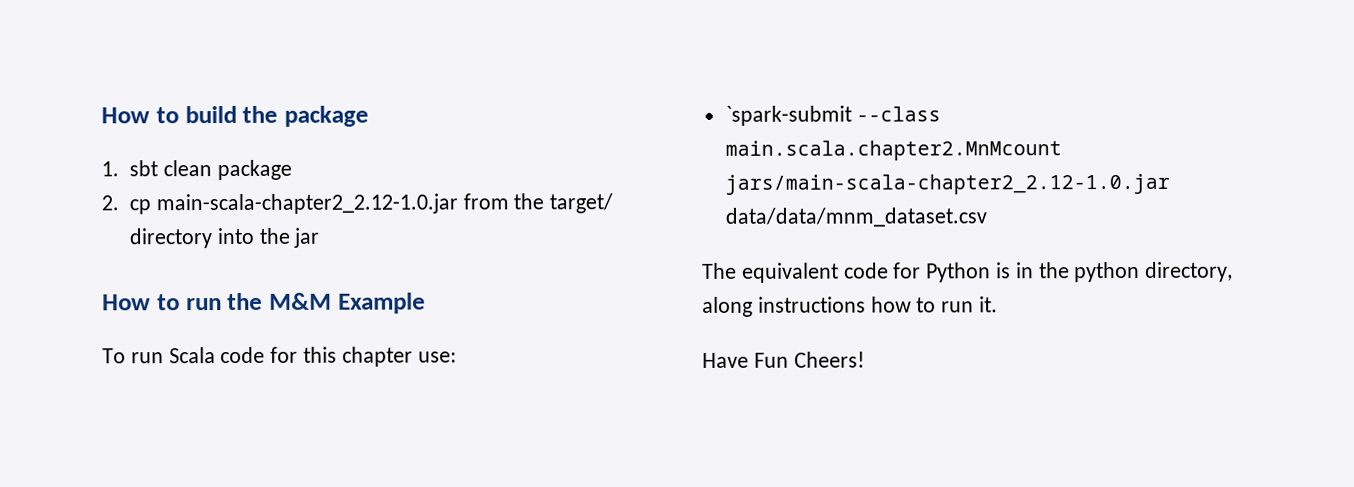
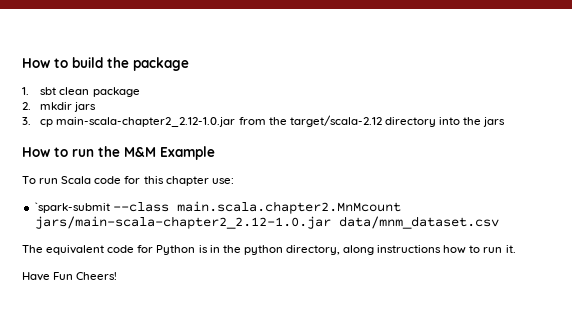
- 2. cp main-scala-chapter2_2.12-1.0.jar from the target/ directory into the jar
+ 2. mkdir jars
+ 3. cp main-scala-chapter2_2.12-1.0.jar from the target/scala-2.12 directory into the jars
- `spark-submit --class main.scala.chapter2.MnMcount jars/main-scala-chapter2_2.12-1.0.jar data/data/mnm_dataset.csv
+ `spark-submit --class main.scala.chapter2.MnMcount jars/main-scala-chapter2_2.12-1.0.jar data/mnm_dataset.csv

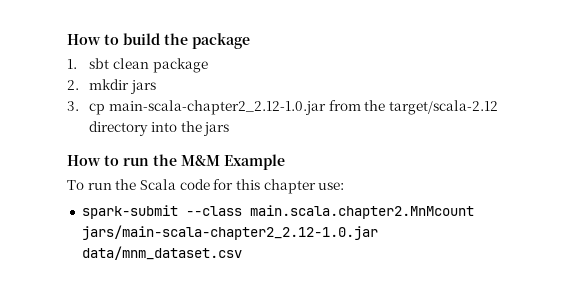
- To run Scala code for this chapter use:
+ To run the Scala code for this chapter use:
- `spark-submit --class main.scala.chapter2.MnMcount jars/main-scala-chapter2_2.12-1.0.jar data/mnm_dataset.csv
+ spark-submit --class main.scala.chapter2.MnMcount jars/main-scala-chapter2_2.12-1.0.jar data/mnm_dataset.csv
- The equivalent code for Python is in the python directory, along instructions how to run it.
- Have Fun Cheers!

